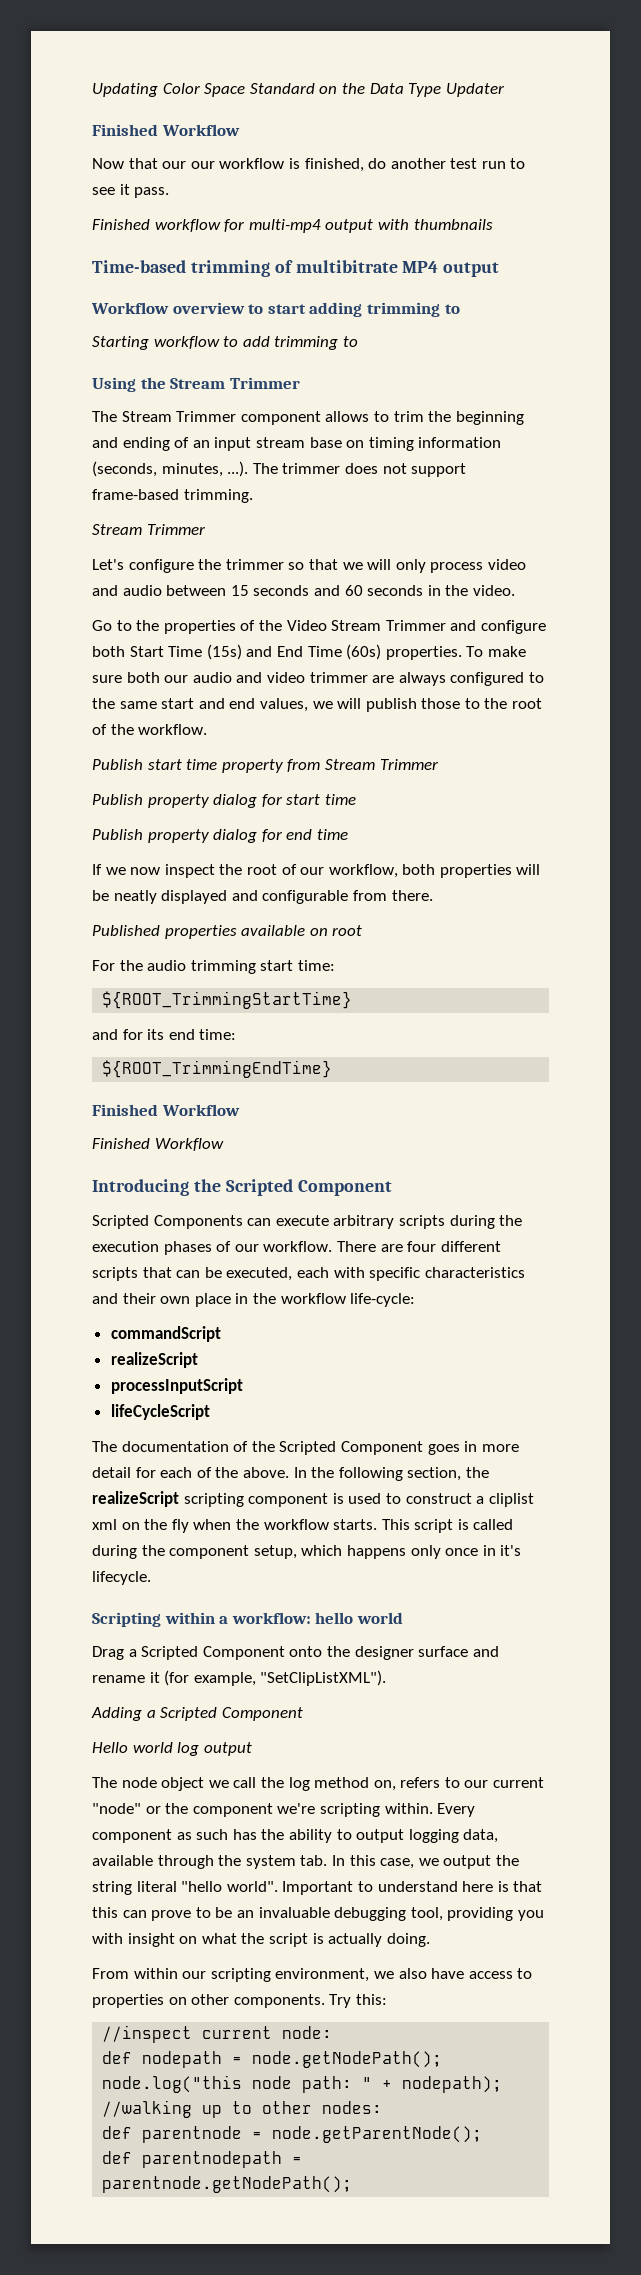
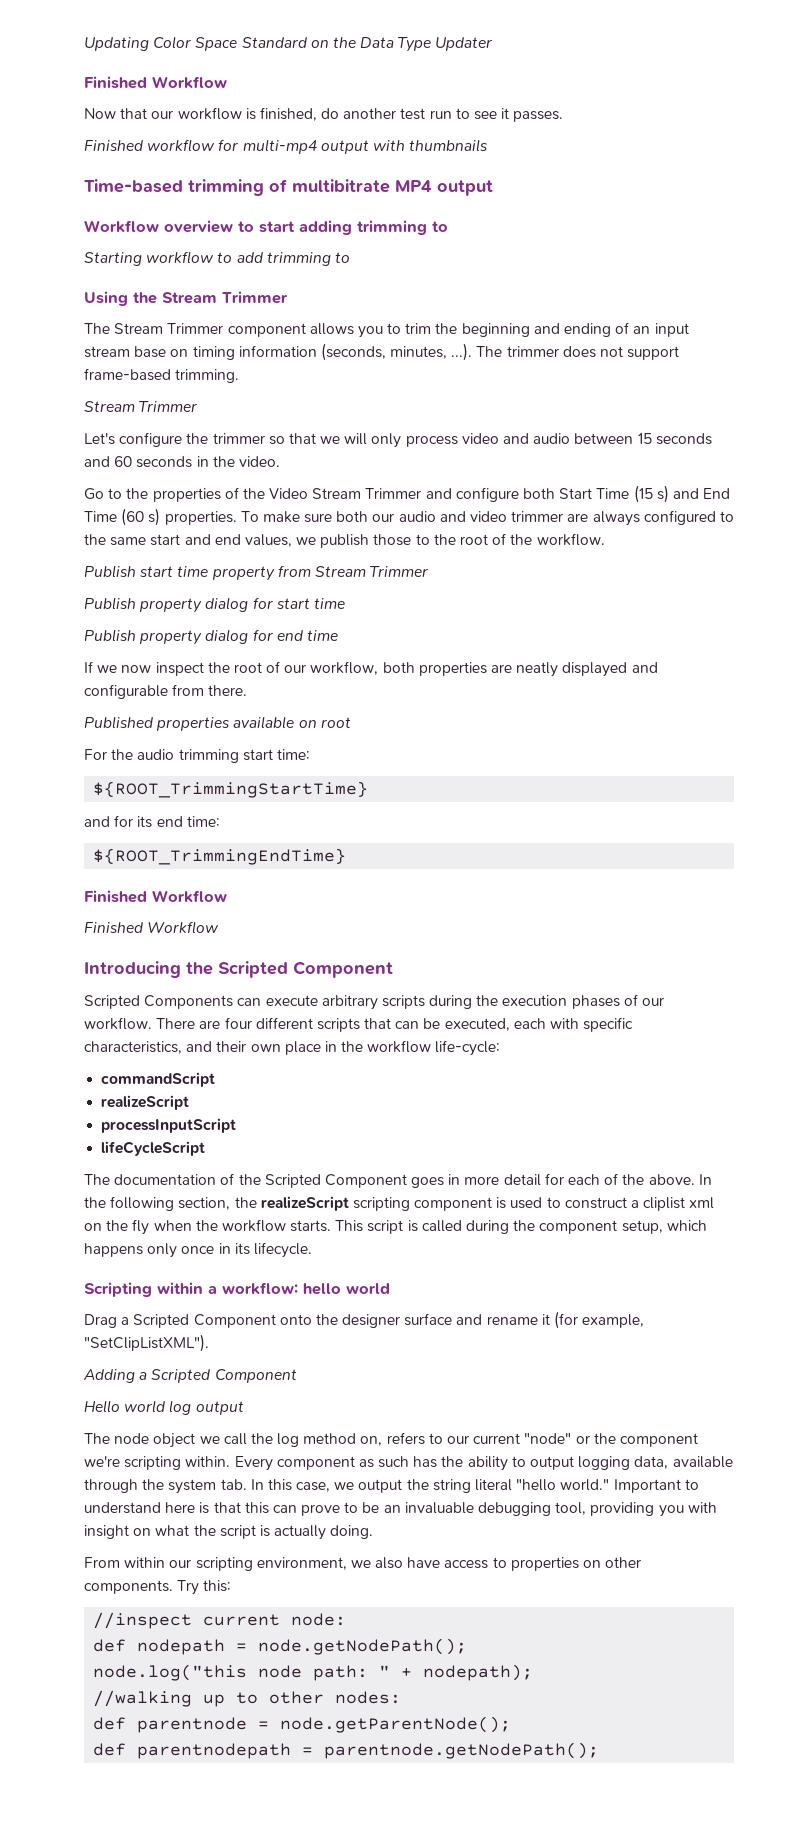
- Now that our our workflow is finished, do another test run to see it pass.
+ Now that our workflow is finished, do another test run to see it passes.
- The Stream Trimmer component allows to trim the beginning and ending of an input stream base on timing information (seconds, minutes, ...). The trimmer does not support frame-based trimming.
+ The Stream Trimmer component allows you to trim the beginning and ending of an input stream base on timing information (seconds, minutes, ...). The trimmer does not support frame-based trimming.
- Go to the properties of the Video Stream Trimmer and configure both Start Time (15s) and End Time (60s) properties.
+ Go to the properties of the Video Stream Trimmer and configure both Start Time (15 s) and End Time (60 s) properties.
- To make sure both our audio and video trimmer are always configured to the same start and end values, we will publish those to the root of the workflow.
+ To make sure both our audio and video trimmer are always configured to the same start and end values, we publish those to the root of the workflow.
- If we now inspect the root of our workflow, both properties will be neatly displayed and configurable from there.
+ If we now inspect the root of our workflow, both properties are neatly displayed and configurable from there.
- There are four different scripts that can be executed, each with specific characteristics and their own place in the workflow life-cycle:
+ There are four different scripts that can be executed, each with specific characteristics, and their own place in the workflow life-cycle:
- This script is called during the component setup, which happens only once in it's lifecycle.
+ This script is called during the component setup, which happens only once in its lifecycle.
- Every component as such has the ability to output logging data, available through the system tab. In this case, we output the string literal "hello world".
+ Every component as such has the ability to output logging data, available through the system tab. In this case, we output the string literal "hello world."

